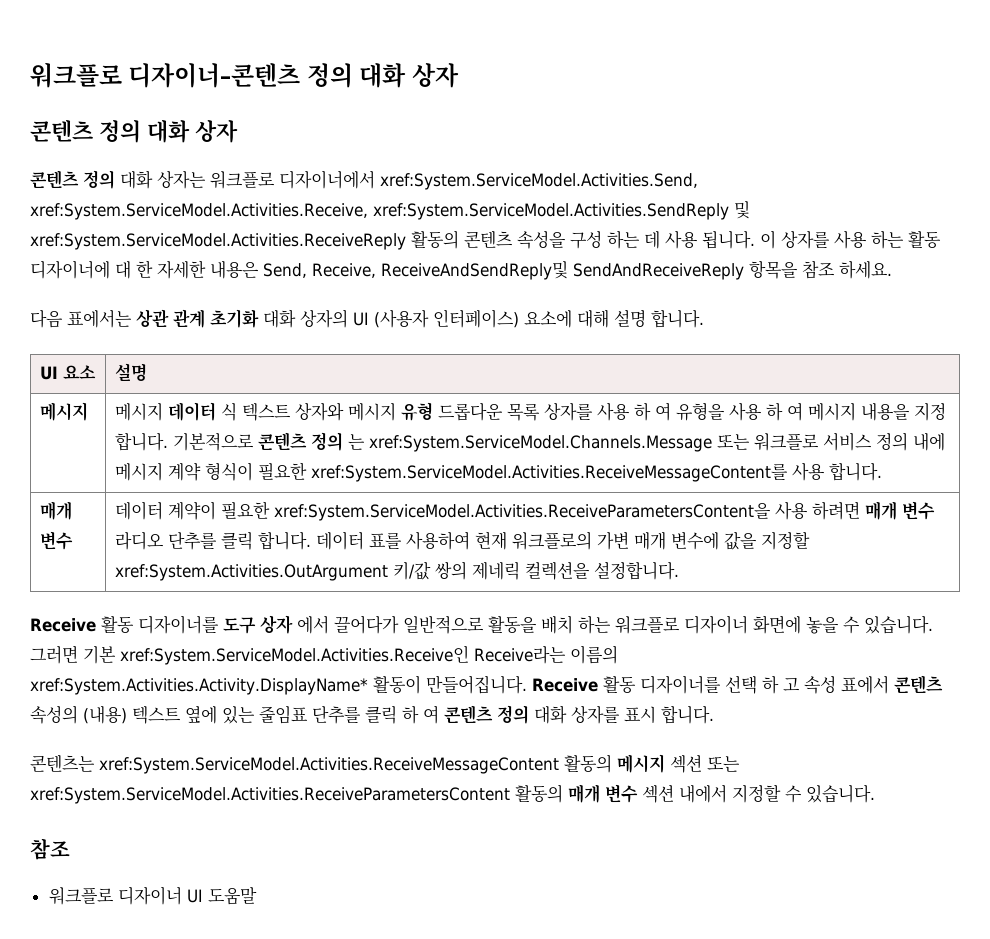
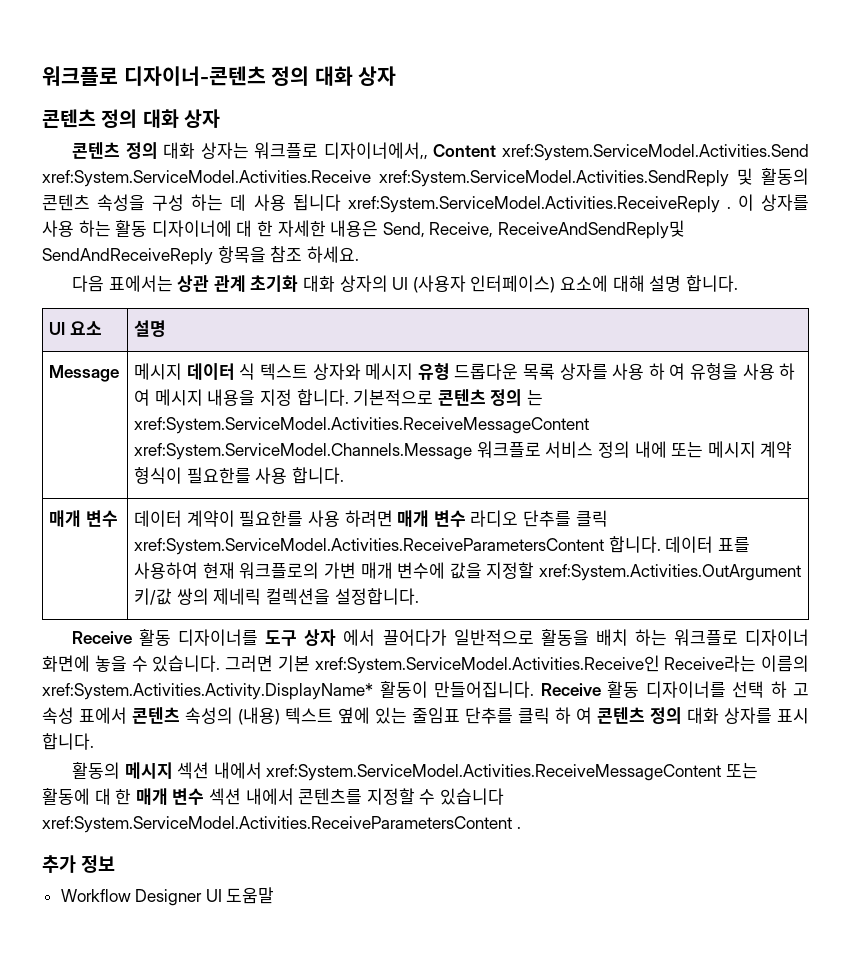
- 콘텐츠 정의 대화 상자는 워크플로 디자이너에서 xref:System.ServiceModel.Activities.Send, xref:System.ServiceModel.Activities.Receive, xref:System.ServiceModel.Activities.SendReply 및 xref:System.ServiceModel.Activities.ReceiveReply 활동의 콘텐츠 속성을 구성 하는 데 사용 됩니다.
+ 콘텐츠 정의 대화 상자는 워크플로 디자이너에서,, Content xref:System.ServiceModel.Activities.Send xref:System.ServiceModel.Activities.Receive xref:System.ServiceModel.Activities.SendReply 및 활동의 콘텐츠 속성을 구성 하는 데 사용 됩니다 xref:System.ServiceModel.Activities.ReceiveReply .
- 메시지 | 메시지 데이터 식 텍스트 상자와 메시지 유형 드롭다운 목록 상자를 사용 하 여 유형을 사용 하 여 메시지 내용을 지정 합니다. 기본적으로 콘텐츠 정의 는 xref:System.ServiceModel.Channels.Message 또는 워크플로 서비스 정의 내에 메시지 계약 형식이 필요한 xref:System.ServiceModel.Activities.ReceiveMessageContent를 사용 합니다.
+ Message | 메시지 데이터 식 텍스트 상자와 메시지 유형 드롭다운 목록 상자를 사용 하 여 유형을 사용 하 여 메시지 내용을 지정 합니다. 기본적으로 콘텐츠 정의 는 xref:System.ServiceModel.Activities.ReceiveMessageContent xref:System.ServiceModel.Channels.Message 워크플로 서비스 정의 내에 또는 메시지 계약 형식이 필요한를 사용 합니다.
- 매개 변수 | 데이터 계약이 필요한 xref:System.ServiceModel.Activities.ReceiveParametersContent을 사용 하려면 매개 변수 라디오 단추를 클릭 합니다. 데이터 표를 사용하여 현재 워크플로의 가변 매개 변수에 값을 지정할 xref:System.Activities.OutArgument 키/값 쌍의 제네릭 컬렉션을 설정합니다.
+ 매개 변수 | 데이터 계약이 필요한를 사용 하려면 매개 변수 라디오 단추를 클릭 xref:System.ServiceModel.Activities.ReceiveParametersContent 합니다. 데이터 표를 사용하여 현재 워크플로의 가변 매개 변수에 값을 지정할 xref:System.Activities.OutArgument 키/값 쌍의 제네릭 컬렉션을 설정합니다.
- 콘텐츠는 xref:System.ServiceModel.Activities.ReceiveMessageContent 활동의 메시지 섹션 또는 xref:System.ServiceModel.Activities.ReceiveParametersContent 활동의 매개 변수 섹션 내에서 지정할 수 있습니다.
- 참조
- 워크플로 디자이너 UI 도움말
+ 활동의 메시지 섹션 내에서 xref:System.ServiceModel.Activities.ReceiveMessageContent 또는 활동에 대 한 매개 변수 섹션 내에서 콘텐츠를 지정할 수 있습니다 xref:System.ServiceModel.Activities.ReceiveParametersContent .
+ 추가 정보
+ Workflow Designer UI 도움말

